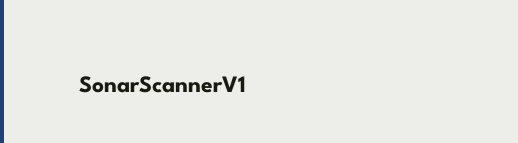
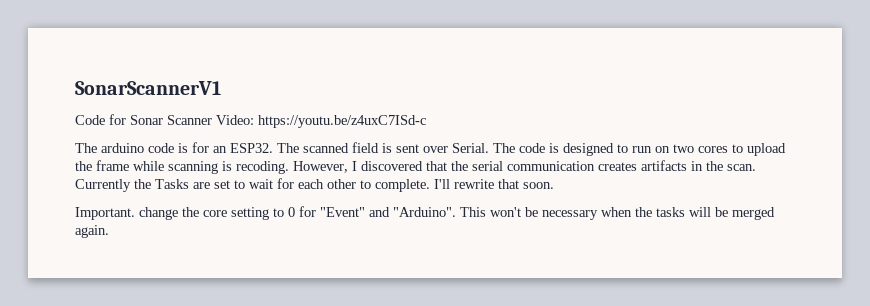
+ Code for Sonar Scanner Video: https://youtu.be/z4uxC7ISd-c
+ The arduino code is for an ESP32. The scanned field is sent over Serial. The code is designed to run on two cores to upload the frame while scanning is recoding. However, I discovered that the serial communication creates artifacts in the scan. Currently the Tasks are set to wait for each other to complete. I'll rewrite that soon.
+ Important. change the core setting to 0 for "Event" and "Arduino". This won't be necessary when the tasks will be merged again.

